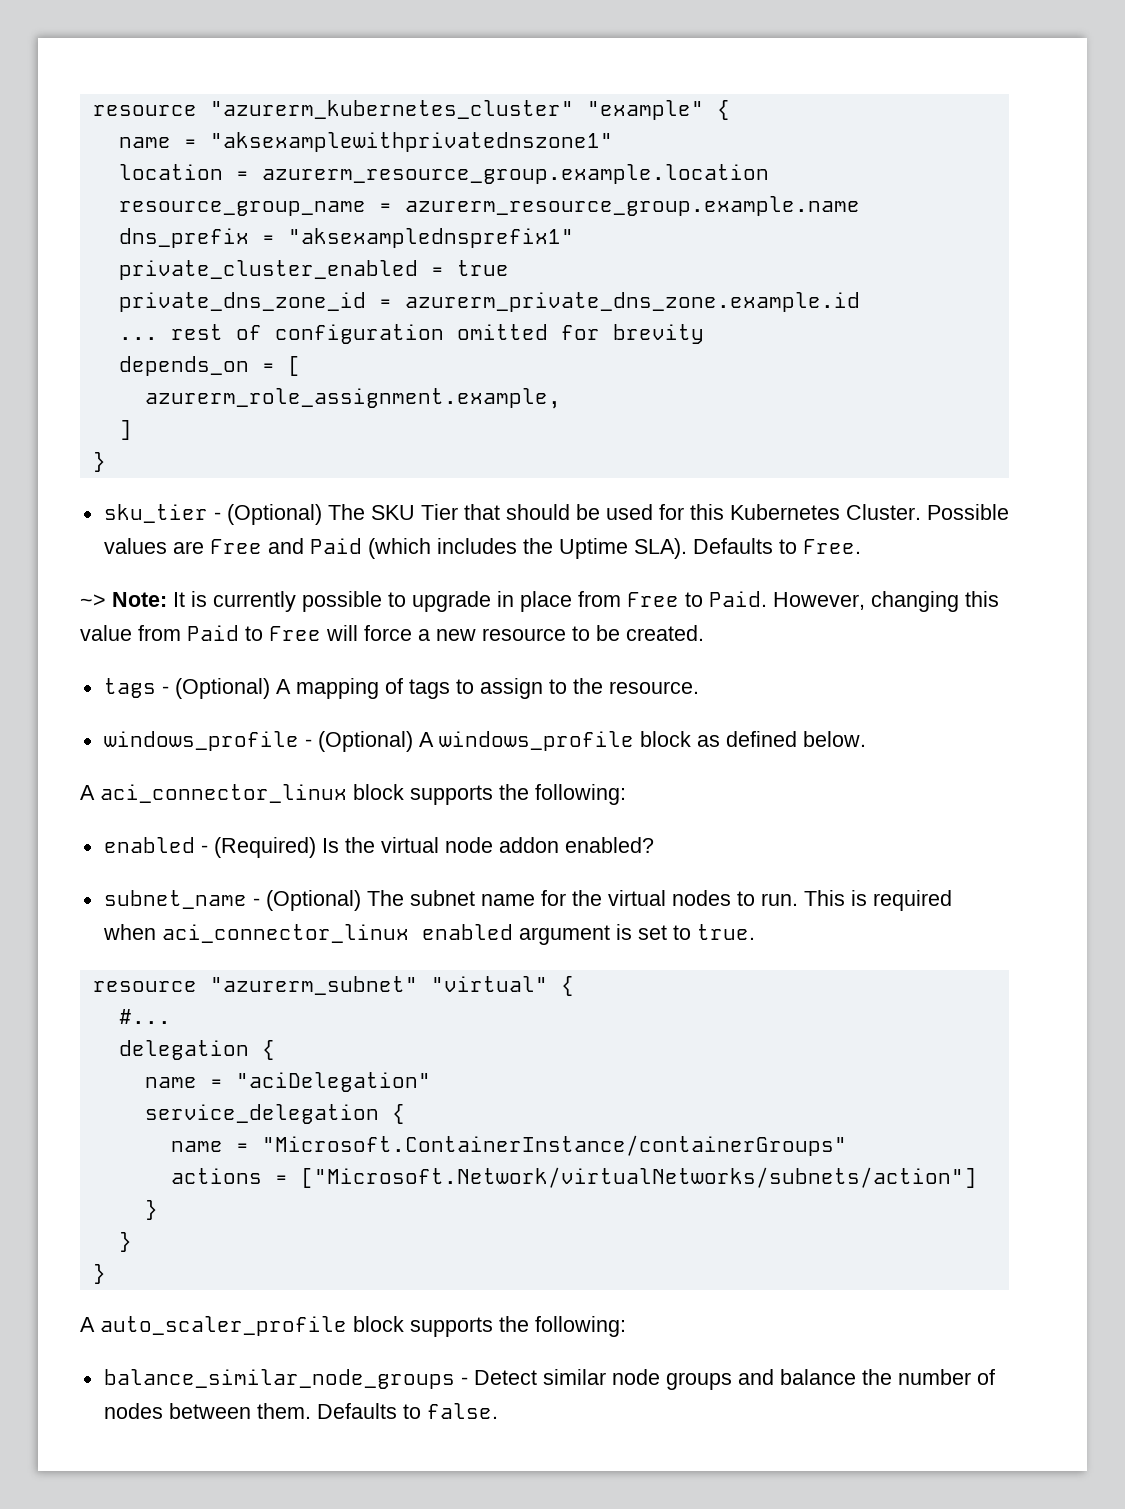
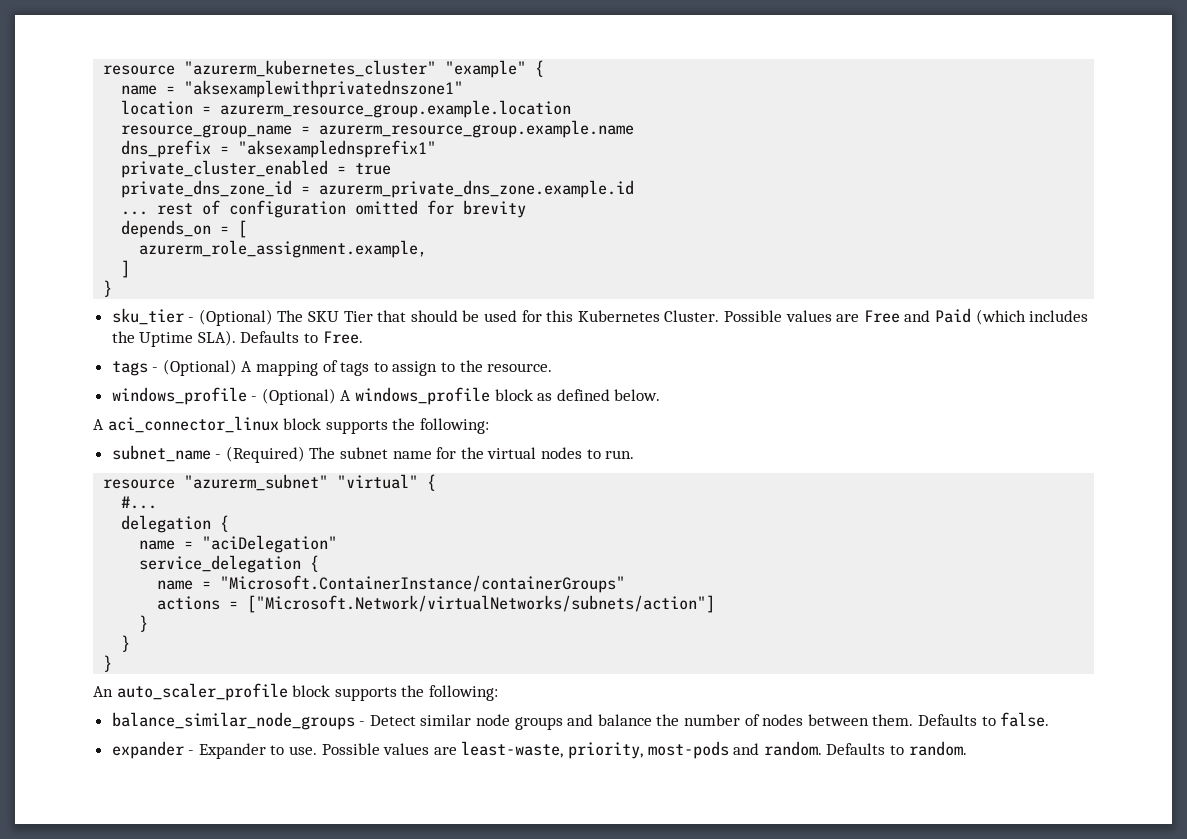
- ~> Note: It is currently possible to upgrade in place from Free to Paid. However, changing this value from Paid to Free will force a new resource to be created.
- enabled - (Required) Is the virtual node addon enabled?
- subnet_name - (Optional) The subnet name for the virtual nodes to run. This is required when aci_connector_linux enabled argument is set to true.
+ subnet_name - (Required) The subnet name for the virtual nodes to run.
- A auto_scaler_profile block supports the following:
+ An auto_scaler_profile block supports the following:
+ expander - Expander to use. Possible values are least-waste, priority, most-pods and random. Defaults to random.

